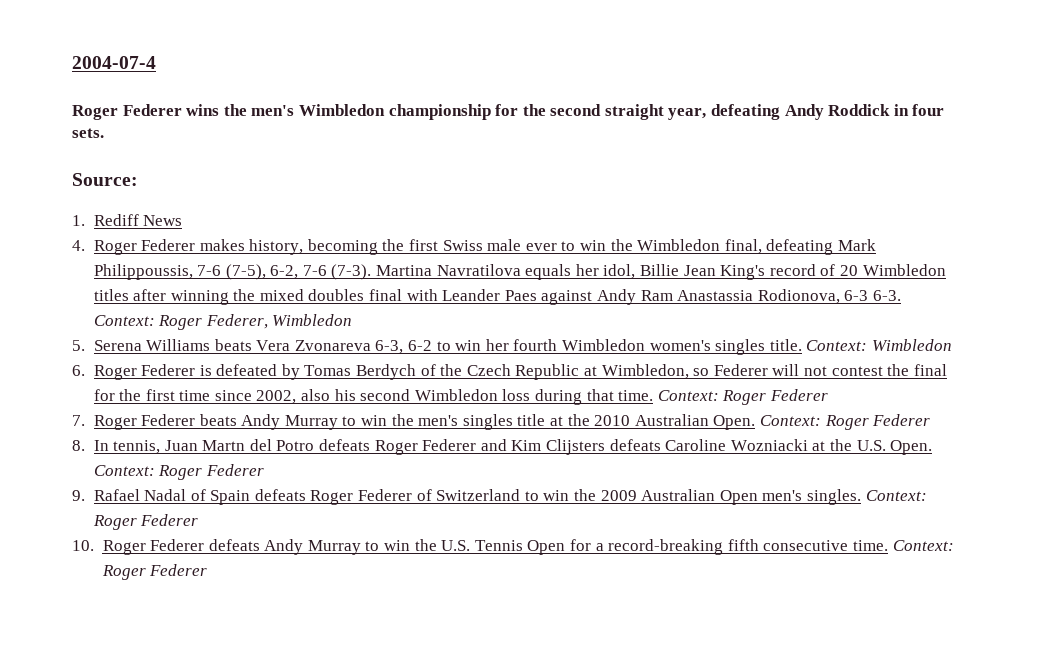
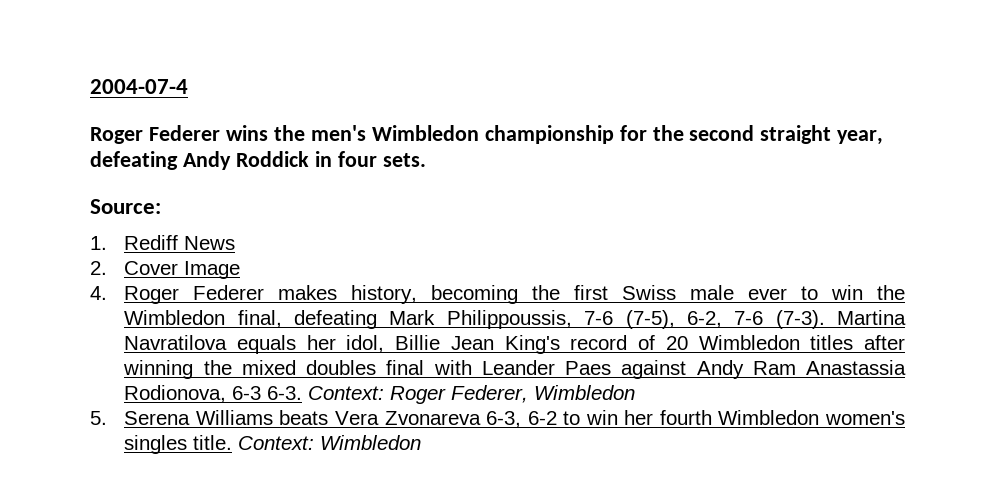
+ 2. Cover Image
- 6. Roger Federer is defeated by Tomas Berdych of the Czech Republic at Wimbledon, so Federer will not contest the final for the first time since 2002, also his second Wimbledon loss during that time. Context: Roger Federer
- 7. Roger Federer beats Andy Murray to win the men's singles title at the 2010 Australian Open. Context: Roger Federer
- 8. In tennis, Juan Martn del Potro defeats Roger Federer and Kim Clijsters defeats Caroline Wozniacki at the U.S. Open. Context: Roger Federer
- 9. Rafael Nadal of Spain defeats Roger Federer of Switzerland to win the 2009 Australian Open men's singles. Context: Roger Federer
- 10. Roger Federer defeats Andy Murray to win the U.S. Tennis Open for a record-breaking fifth consecutive time. Context: Roger Federer

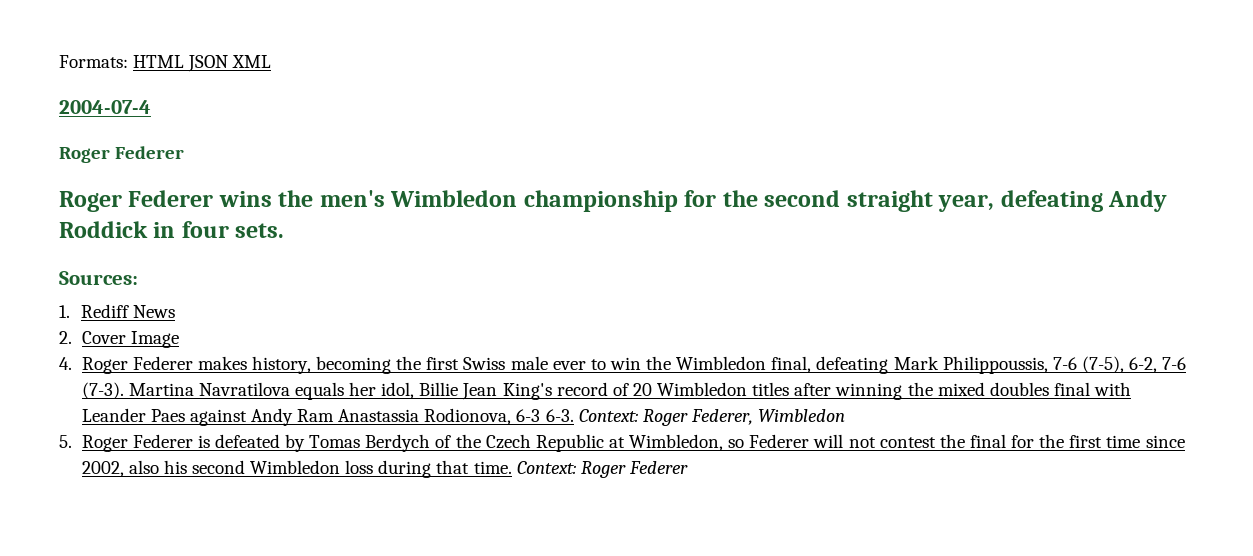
+ Formats: HTML JSON XML
  2004-07-4
+ Roger Federer
- Source:
+ Sources:
- 5. Serena Williams beats Vera Zvonareva 6-3, 6-2 to win her fourth Wimbledon women's singles title. Context: Wimbledon
+ 5. Roger Federer is defeated by Tomas Berdych of the Czech Republic at Wimbledon, so Federer will not contest the final for the first time since 2002, also his second Wimbledon loss during that time. Context: Roger Federer

